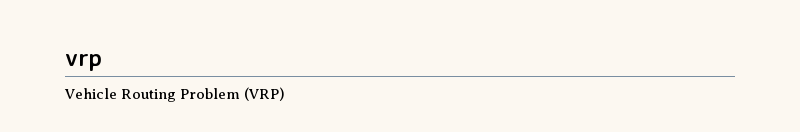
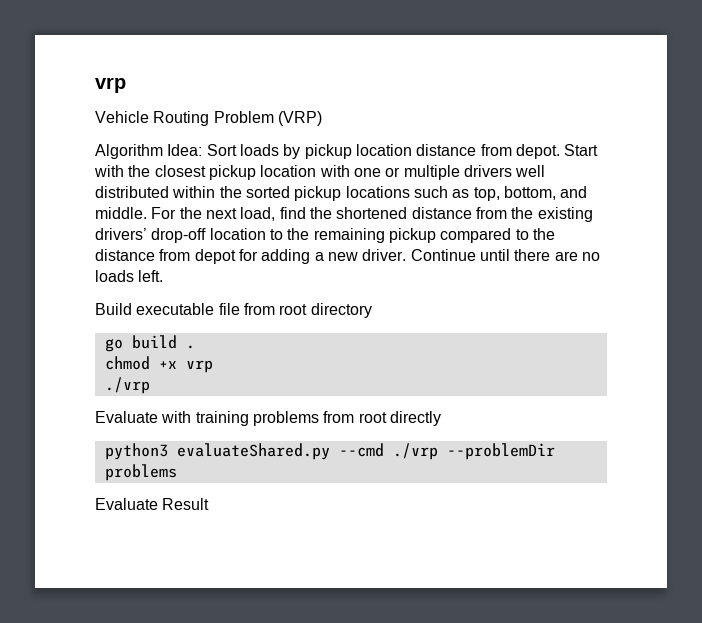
+ Algorithm Idea: Sort loads by pickup location distance from depot. Start with the closest pickup location with one or multiple drivers well distributed within the sorted pickup locations such as top, bottom, and middle. For the next load, find the shortened distance from the existing drivers’ drop-off location to the remaining pickup compared to the distance from depot for adding a new driver. Continue until there are no loads left.
+ Build executable file from root directory
+ go build .
+ chmod +x vrp
+ ./vrp
+ Evaluate with training problems from root directly
+ python3 evaluateShared.py --cmd ./vrp --problemDir problems
+ Evaluate Result

